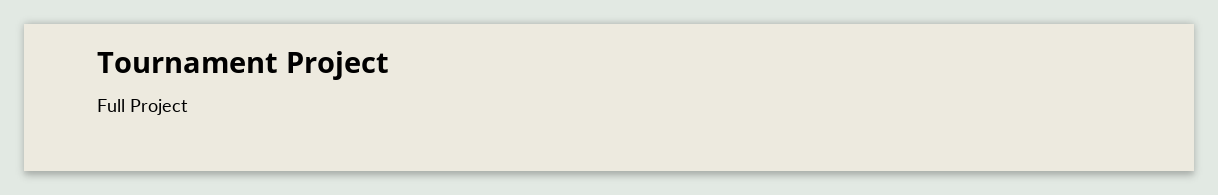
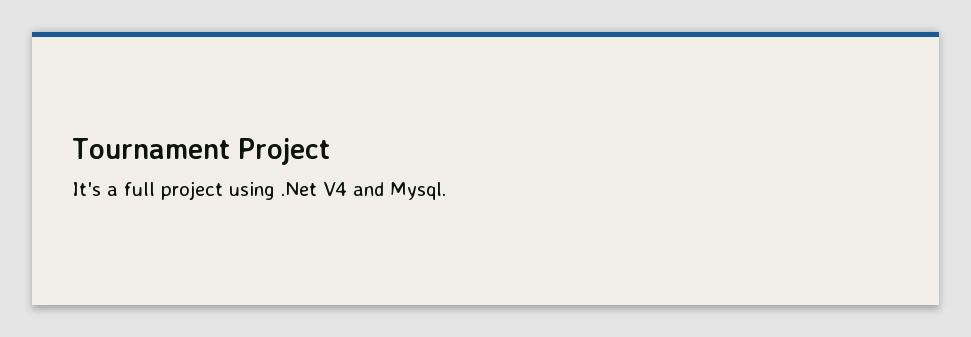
- Full Project
+ It's a full project using .Net V4 and Mysql.

